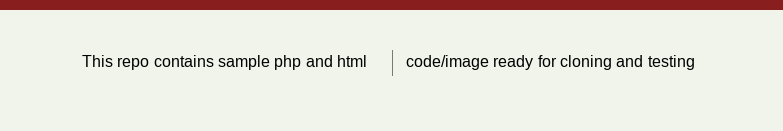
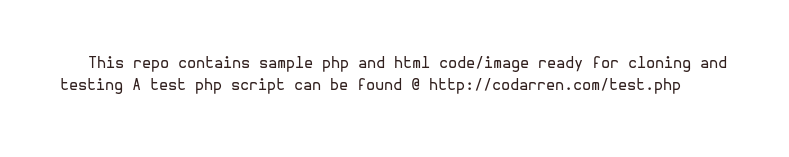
- This repo contains sample php and html code/image ready for cloning and testing
+ This repo contains sample php and html code/image ready for cloning and testing A test php script can be found @ http://codarren.com/test.php

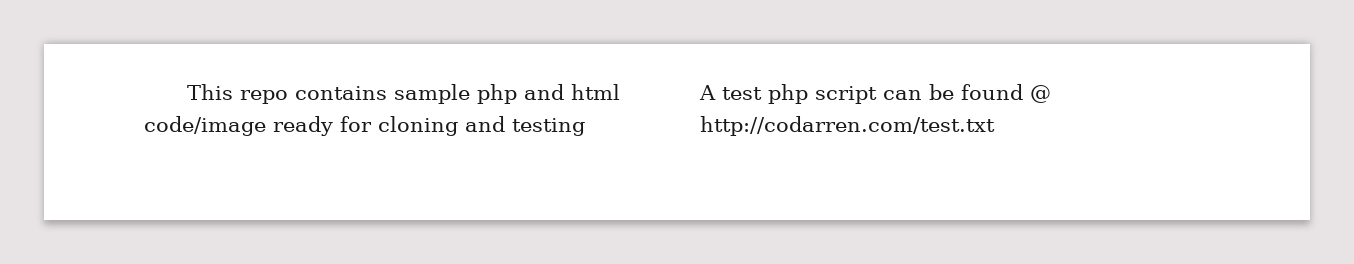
- This repo contains sample php and html code/image ready for cloning and testing A test php script can be found @ http://codarren.com/test.php
+ This repo contains sample php and html code/image ready for cloning and testing
+ A test php script can be found @ http://codarren.com/test.txt

